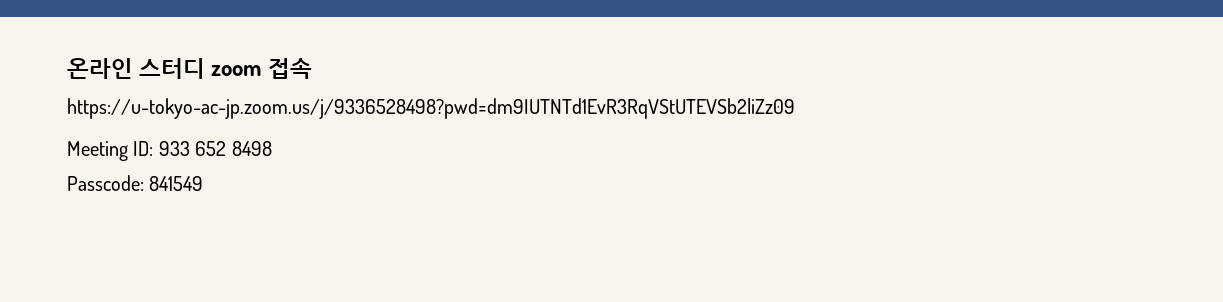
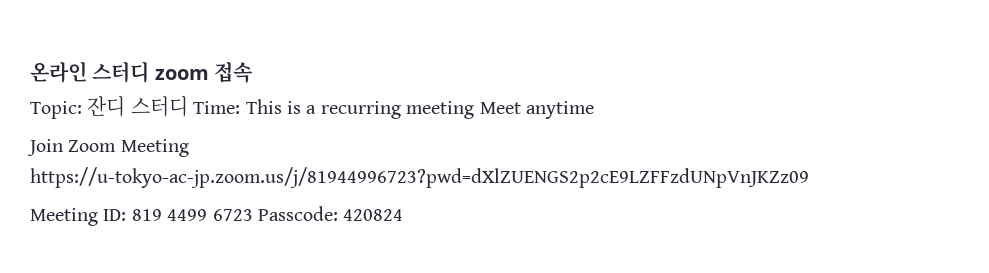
- https://u-tokyo-ac-jp.zoom.us/j/9336528498?pwd=dm9IUTNTd1EvR3RqVStUTEVSb2liZz09
- Meeting ID: 933 652 8498
- Passcode: 841549
+ Topic: 잔디 스터디 Time: This is a recurring meeting Meet anytime
+ Join Zoom Meeting https://u-tokyo-ac-jp.zoom.us/j/81944996723?pwd=dXlZUENGS2p2cE9LZFFzdUNpVnJKZz09
+ Meeting ID: 819 4499 6723 Passcode: 420824

